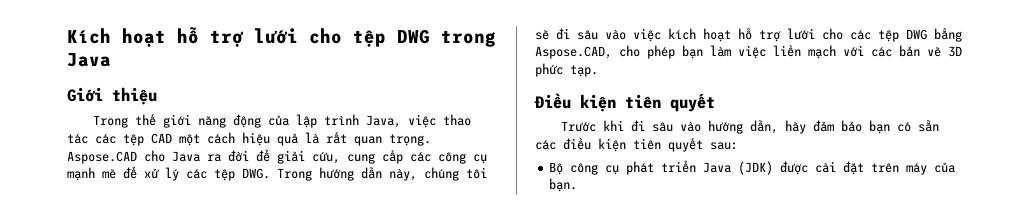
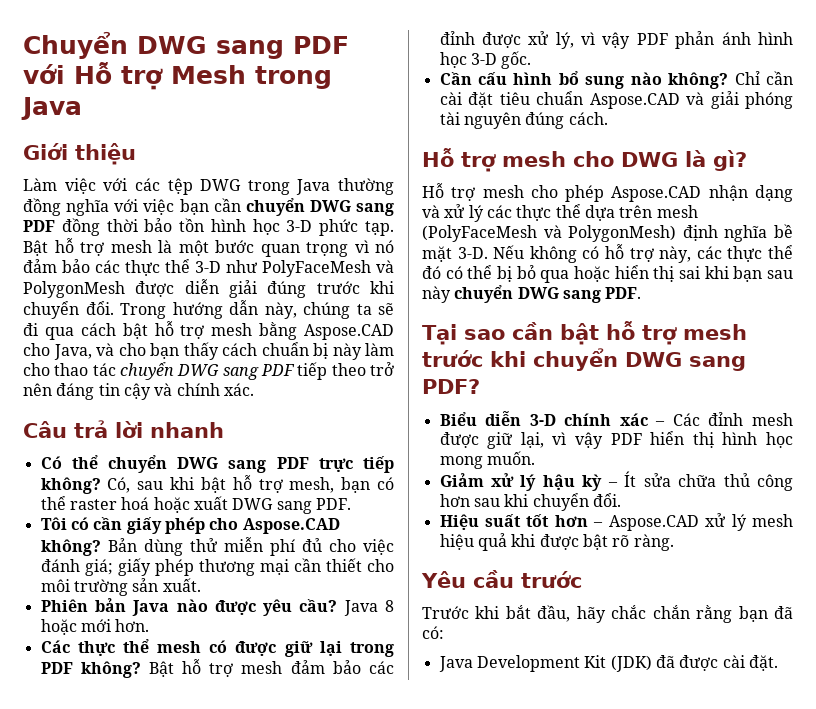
- Kích hoạt hỗ trợ lưới cho tệp DWG trong Java
+ Chuyển DWG sang PDF với Hỗ trợ Mesh trong Java
  Giới thiệu
- Trong thế giới năng động của lập trình Java, việc thao tác các tệp CAD một cách hiệu quả là rất quan trọng. Aspose.CAD cho Java ra đời để giải cứu, cung cấp các công cụ mạnh mẽ để xử lý các tệp DWG. Trong hướng dẫn này, chúng tôi sẽ đi sâu vào việc kích hoạt hỗ trợ lưới cho các tệp DWG bằng Aspose.CAD, cho phép bạn làm việc liền mạch với các bản vẽ 3D phức tạp.
- Điều kiện tiên quyết
- Trước khi đi sâu vào hướng dẫn, hãy đảm bảo bạn có sẵn các điều kiện tiên quyết sau:
- Bộ công cụ phát triển Java (JDK) được cài đặt trên máy của bạn.
+ Làm việc với các tệp DWG trong Java thường đồng nghĩa với việc bạn cần chuyển DWG sang PDF đồng thời bảo tồn hình học 3‑D phức tạp. Bật hỗ trợ mesh là một bước quan trọng vì nó đảm bảo các thực thể 3‑D như PolyFaceMesh và PolygonMesh được diễn giải đúng trước khi chuyển đổi. Trong hướng dẫn này, chúng ta sẽ đi qua cách bật hỗ trợ mesh bằng Aspose.CAD cho Java, và cho bạn thấy cách chuẩn bị này làm cho thao tác chuyển DWG sang PDF tiếp theo trở nên đáng tin cậy và chính xác.
+ Câu trả lời nhanh
+ Có thể chuyển DWG sang PDF trực tiếp không? Có, sau khi bật hỗ trợ mesh, bạn có thể raster hoá hoặc xuất DWG sang PDF.
+ Tôi có cần giấy phép cho Aspose.CAD không? Bản dùng thử miễn phí đủ cho việc đánh giá; giấy phép thương mại cần thiết cho môi trường sản xuất.
+ Phiên bản Java nào được yêu cầu? Java 8 hoặc mới hơn.
+ Các thực thể mesh có được giữ lại trong PDF không? Bật hỗ trợ mesh đảm bảo các đỉnh được xử lý, vì vậy PDF phản ánh hình học 3‑D gốc.
+ Cần cấu hình bổ sung nào không? Chỉ cần cài đặt tiêu chuẩn Aspose.CAD và giải phóng tài nguyên đúng cách.
+ Hỗ trợ mesh cho DWG là gì?
+ Hỗ trợ mesh cho phép Aspose.CAD nhận dạng và xử lý các thực thể dựa trên mesh (PolyFaceMesh và PolygonMesh) định nghĩa bề mặt 3‑D. Nếu không có hỗ trợ này, các thực thể đó có thể bị bỏ qua hoặc hiển thị sai khi bạn sau này chuyển DWG sang PDF.
+ Tại sao cần bật hỗ trợ mesh trước khi chuyển DWG sang PDF?
+ Biểu diễn 3‑D chính xác – Các đỉnh mesh được giữ lại, vì vậy PDF hiển thị hình học mong muốn.
+ Giảm xử lý hậu kỳ – Ít sửa chữa thủ công hơn sau khi chuyển đổi.
+ Hiệu suất tốt hơn – Aspose.CAD xử lý mesh hiệu quả khi được bật rõ ràng.
+ Yêu cầu trước
+ Trước khi bắt đầu, hãy chắc chắn rằng bạn đã có:
+ Java Development Kit (JDK) đã được cài đặt.

